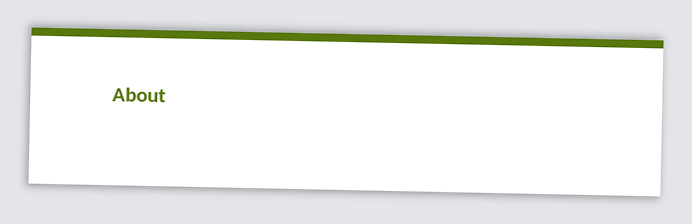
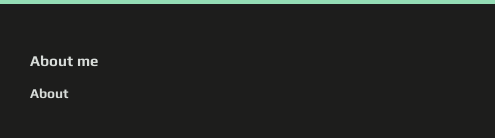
+ About me

